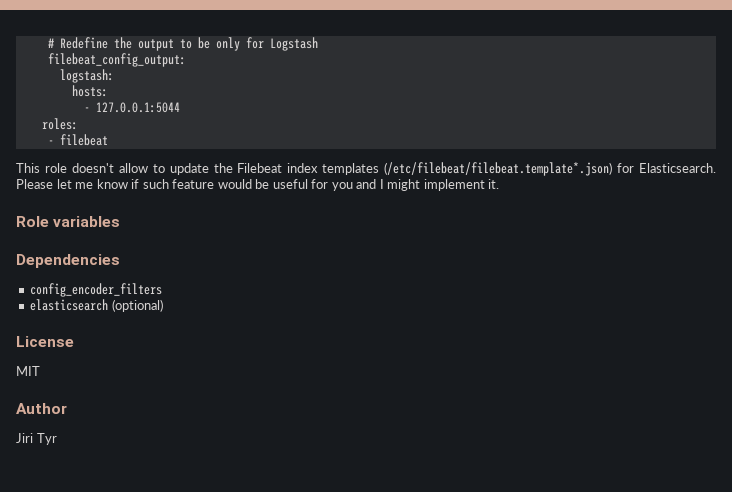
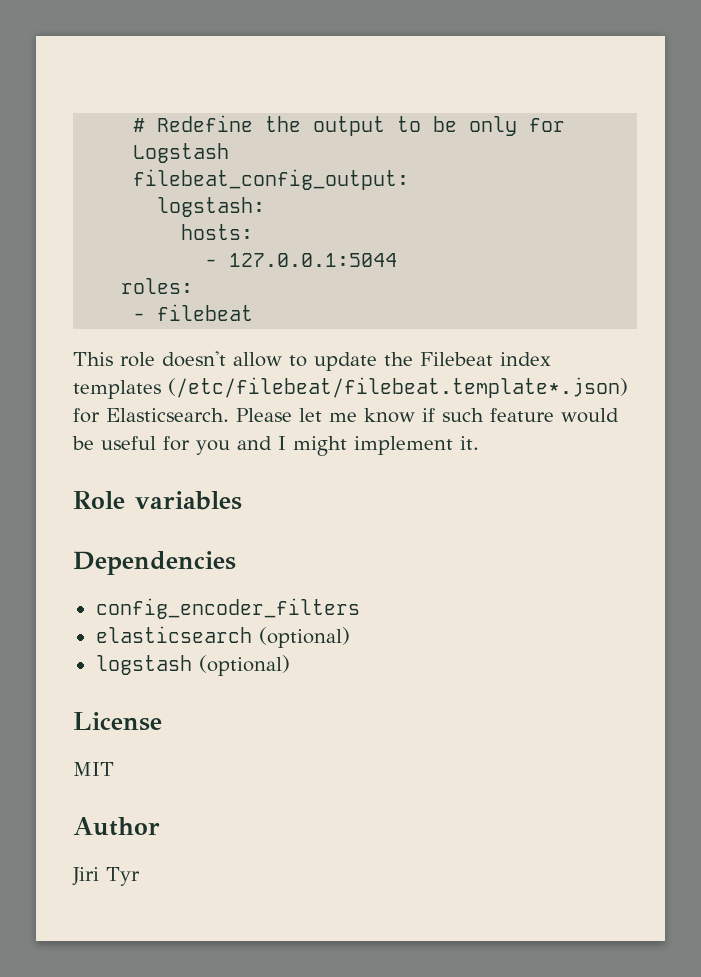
+ logstash (optional)

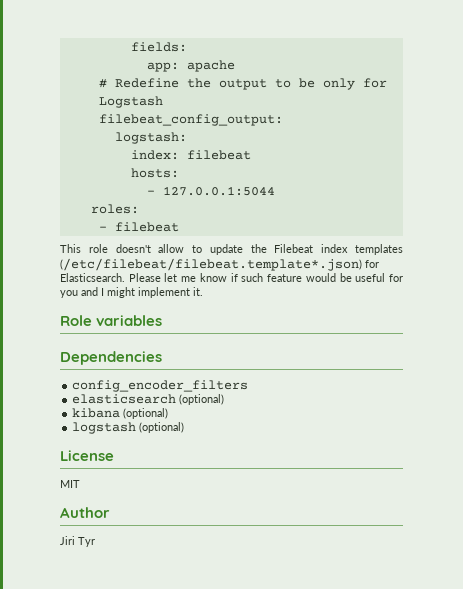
+ fields:
+ app: apache
+ index: filebeat
+ kibana (optional)

